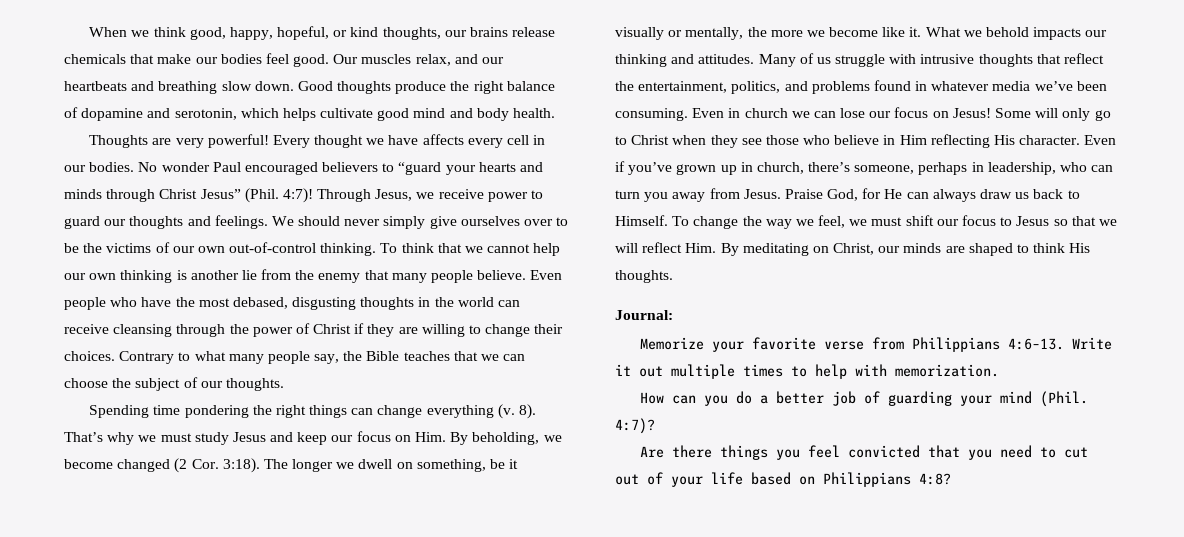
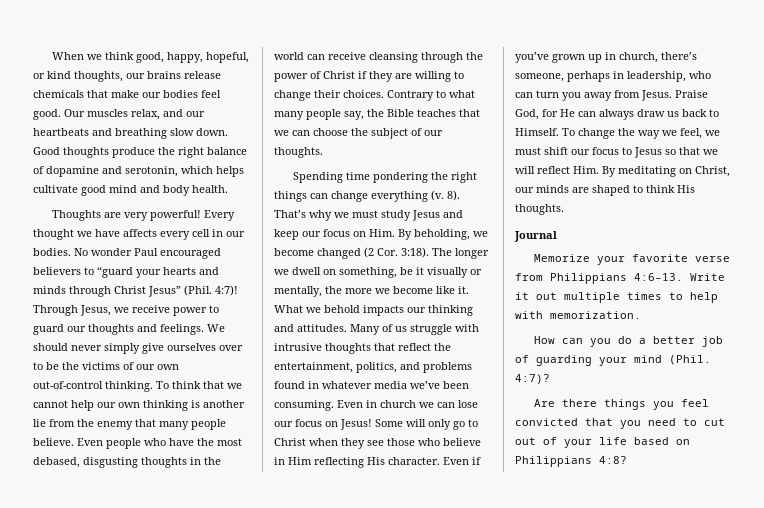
- Journal:
+ Journal

